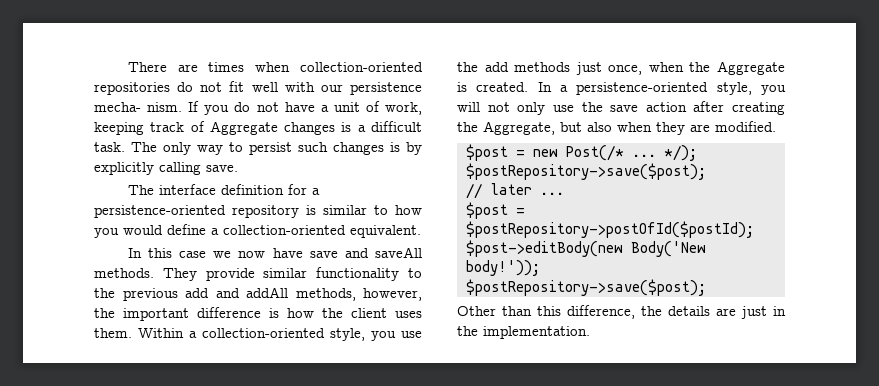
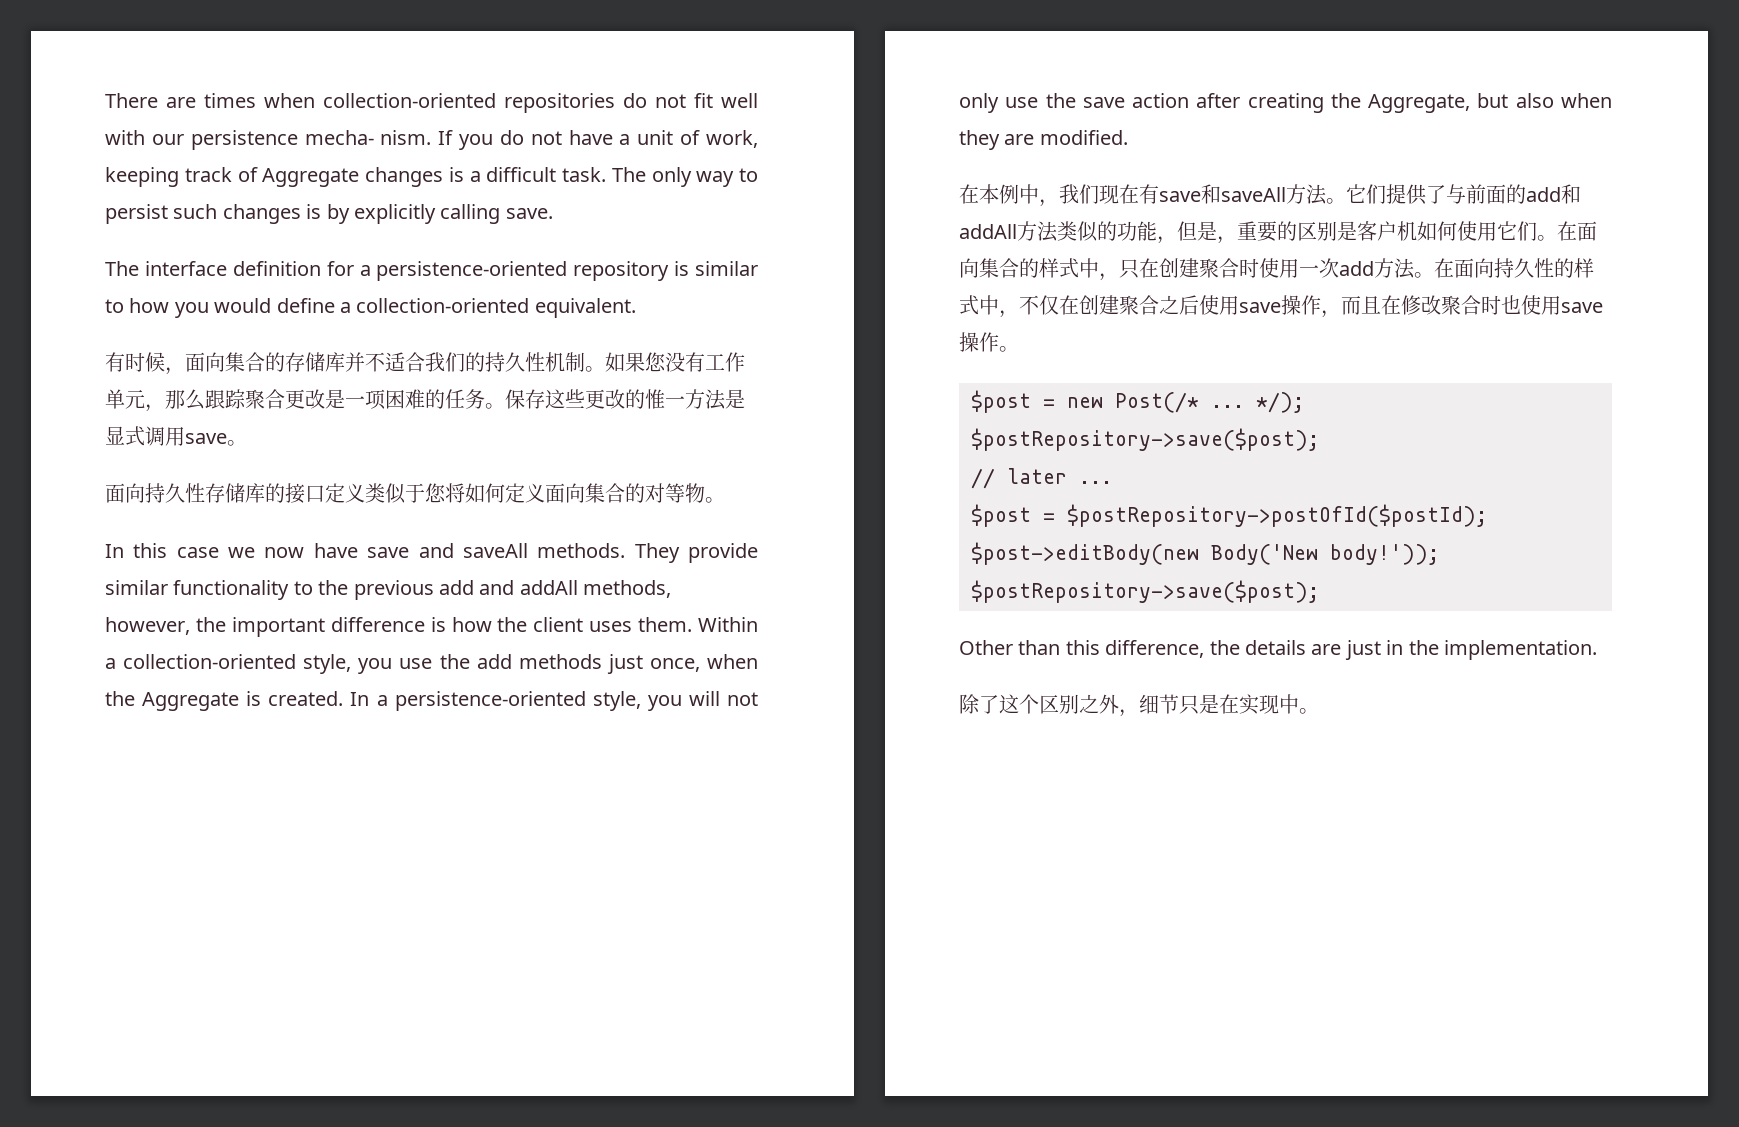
+ 有时候，面向集合的存储库并不适合我们的持久性机制。如果您没有工作单元，那么跟踪聚合更改是一项困难的任务。保存这些更改的惟一方法是显式调用save。
+ 面向持久性存储库的接口定义类似于您将如何定义面向集合的对等物。
+ 在本例中，我们现在有save和saveAll方法。它们提供了与前面的add和addAll方法类似的功能，但是，重要的区别是客户机如何使用它们。在面向集合的样式中，只在创建聚合时使用一次add方法。在面向持久性的样式中，不仅在创建聚合之后使用save操作，而且在修改聚合时也使用save操作。
+ 除了这个区别之外，细节只是在实现中。

